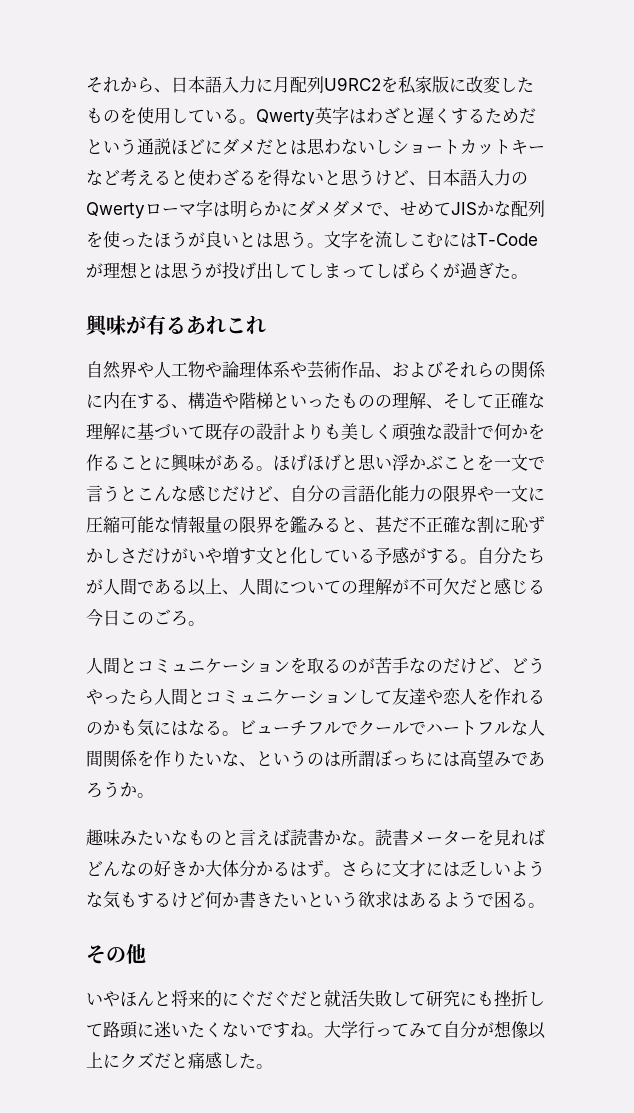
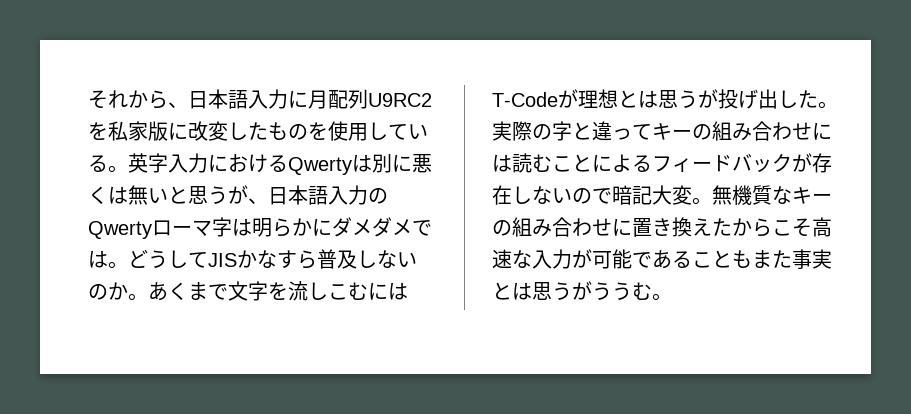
- Qwerty英字はわざと遅くするためだという通説ほどにダメだとは思わないしショートカットキーなど考えると使わざるを得ないと思うけど、日本語入力のQwertyローマ字は明らかにダメダメで、せめてJISかな配列を使ったほうが良いとは思う。文字を流しこむにはT-Codeが理想とは思うが投げ出してしまってしばらくが過ぎた。
- 興味が有るあれこれ
- 自然界や人工物や論理体系や芸術作品、およびそれらの関係に内在する、構造や階梯といったものの理解、そして正確な理解に基づいて既存の設計よりも美しく頑強な設計で何かを作ることに興味がある。ほげほげと思い浮かぶことを一文で言うとこんな感じだけど、自分の言語化能力の限界や一文に圧縮可能な情報量の限界を鑑みると、甚だ不正確な割に恥ずかしさだけがいや増す文と化している予感がする。自分たちが人間である以上、人間についての理解が不可欠だと感じる今日このごろ。
- 人間とコミュニケーションを取るのが苦手なのだけど、どうやったら人間とコミュニケーションして友達や恋人を作れるのかも気にはなる。ビューチフルでクールでハートフルな人間関係を作りたいな、というのは所謂ぼっちには高望みであろうか。
- 趣味みたいなものと言えば読書かな。読書メーターを見ればどんなの好きか大体分かるはず。さらに文才には乏しいような気もするけど何か書きたいという欲求はあるようで困る。
- その他
- いやほんと将来的にぐだぐだと就活失敗して研究にも挫折して路頭に迷いたくないですね。大学行ってみて自分が想像以上にクズだと痛感した。
+ 英字入力におけるQwertyは別に悪くは無いと思うが、日本語入力のQwertyローマ字は明らかにダメダメでは。どうしてJISかなすら普及しないのか。あくまで文字を流しこむにはT-Codeが理想とは思うが投げ出した。実際の字と違ってキーの組み合わせには読むことによるフィードバックが存在しないので暗記大変。無機質なキーの組み合わせに置き換えたからこそ高速な入力が可能であることもまた事実とは思うがううむ。

